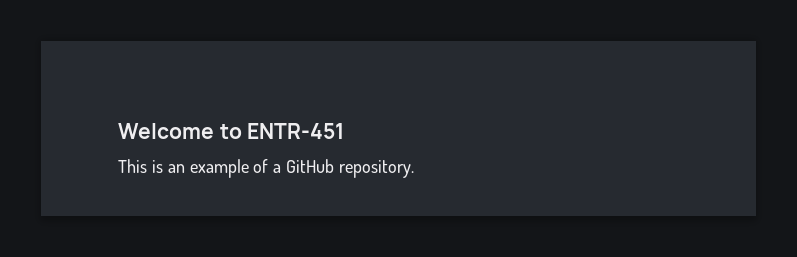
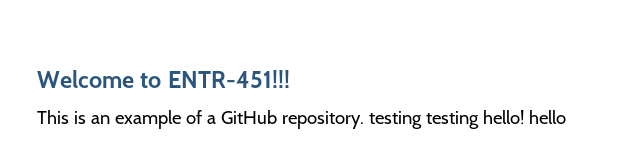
- Welcome to ENTR-451
+ Welcome to ENTR-451!!!
- This is an example of a GitHub repository.
+ This is an example of a GitHub repository. testing testing hello! hello

